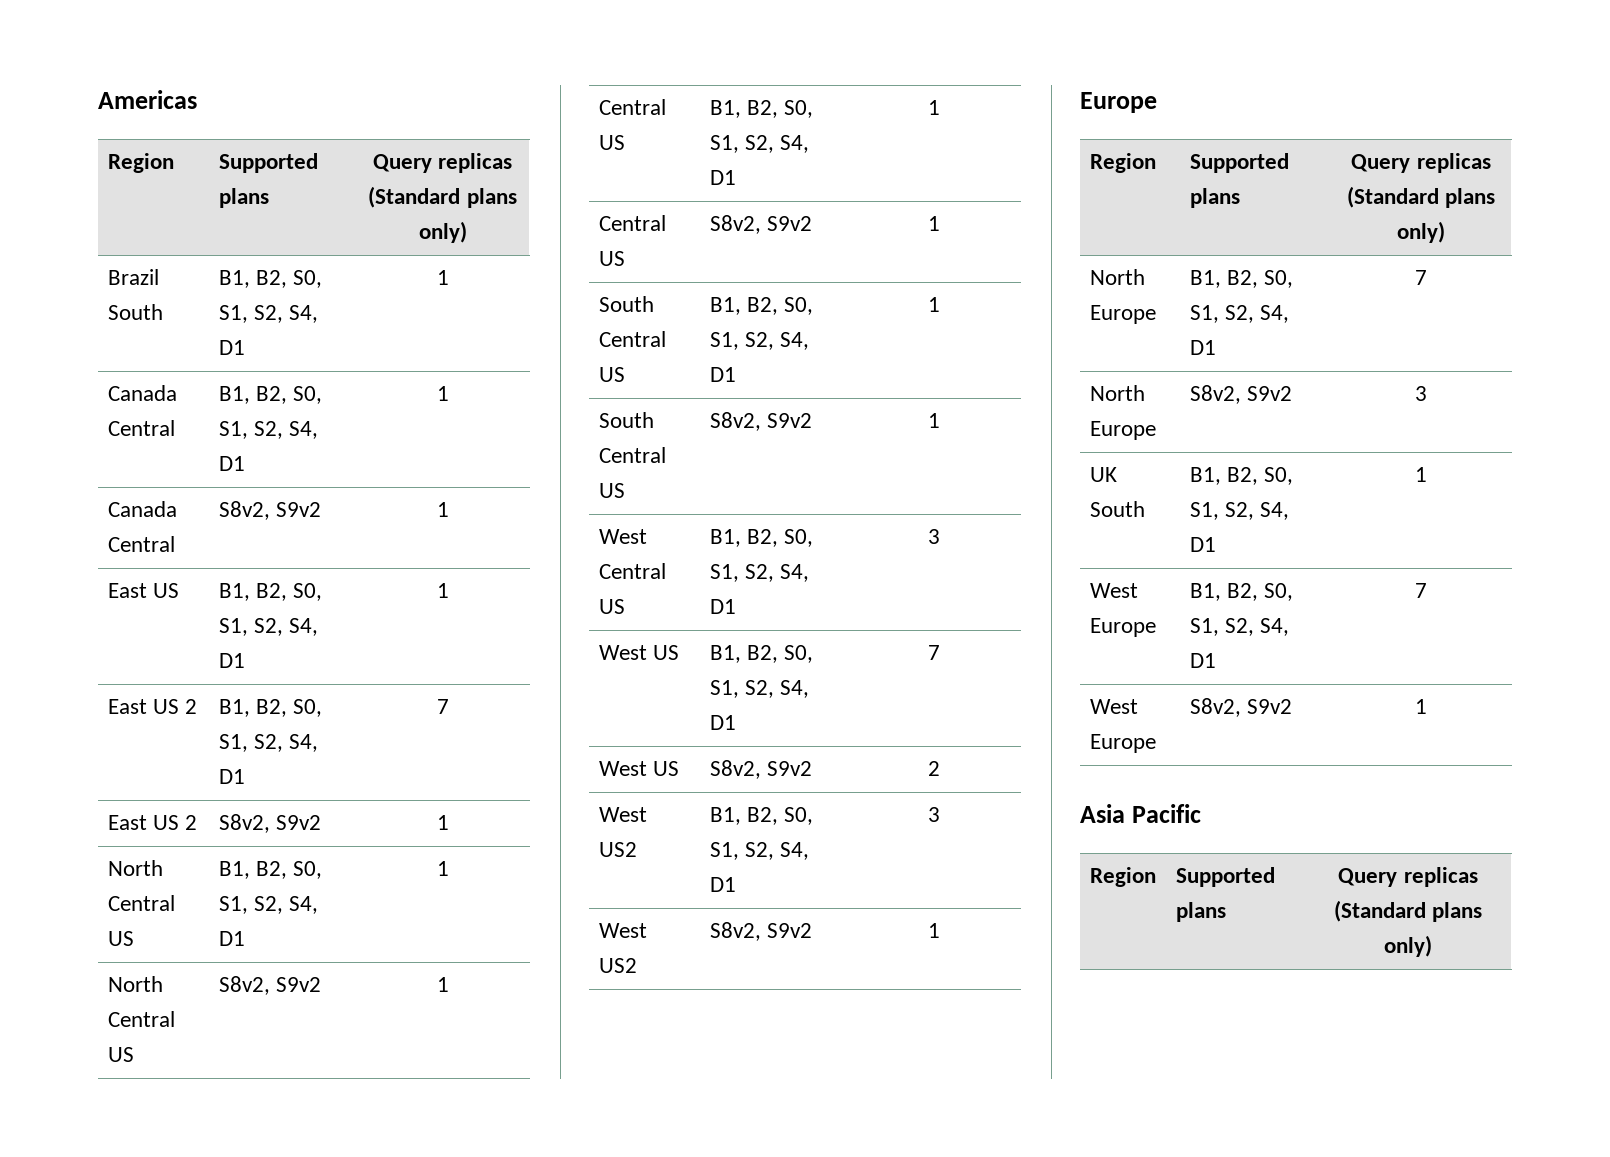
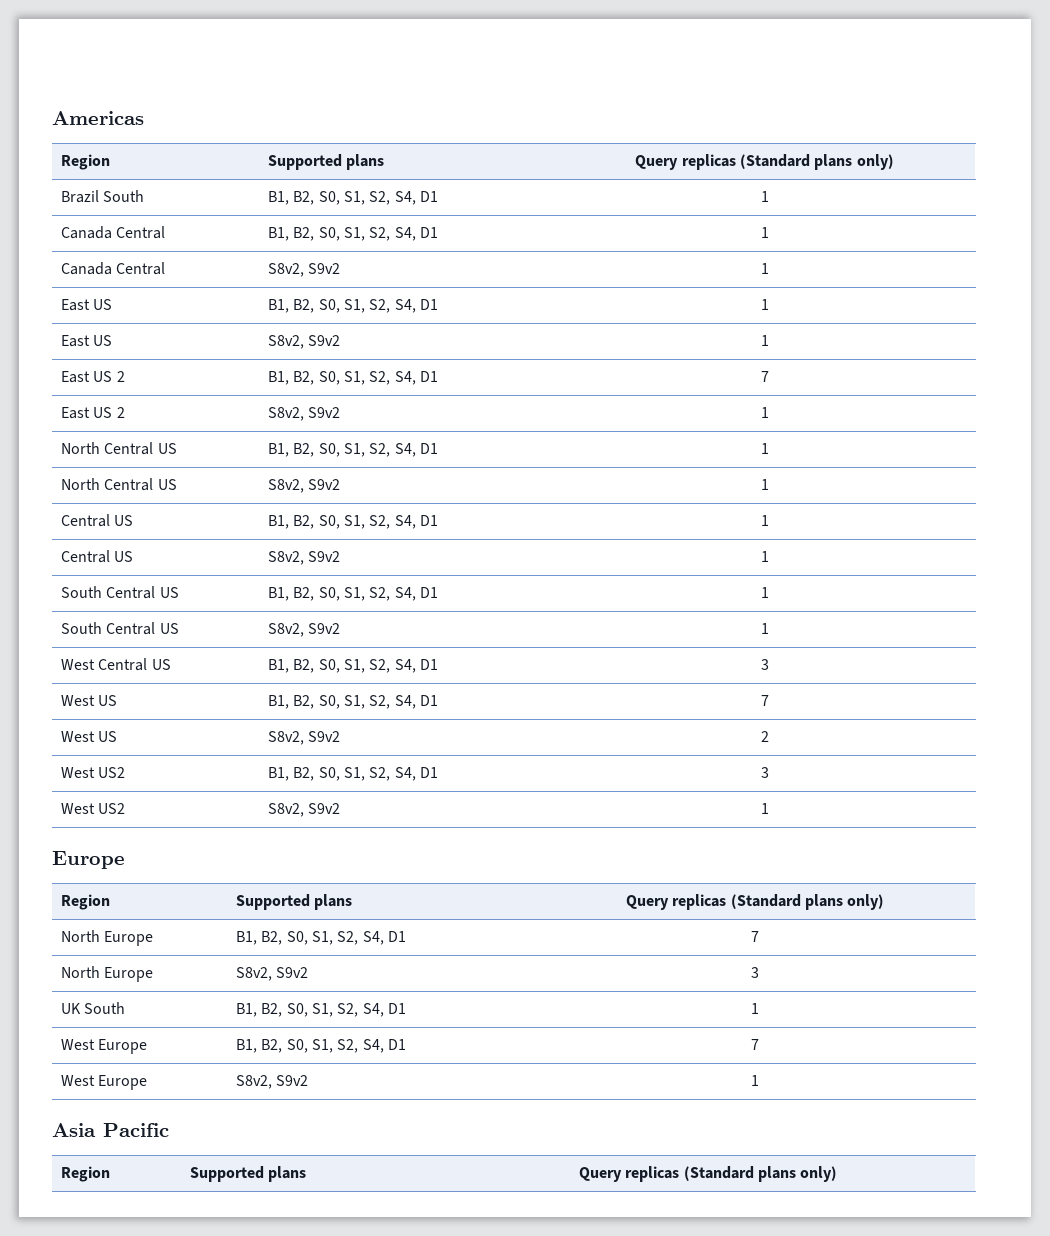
+ East US | S8v2, S9v2 | 1

